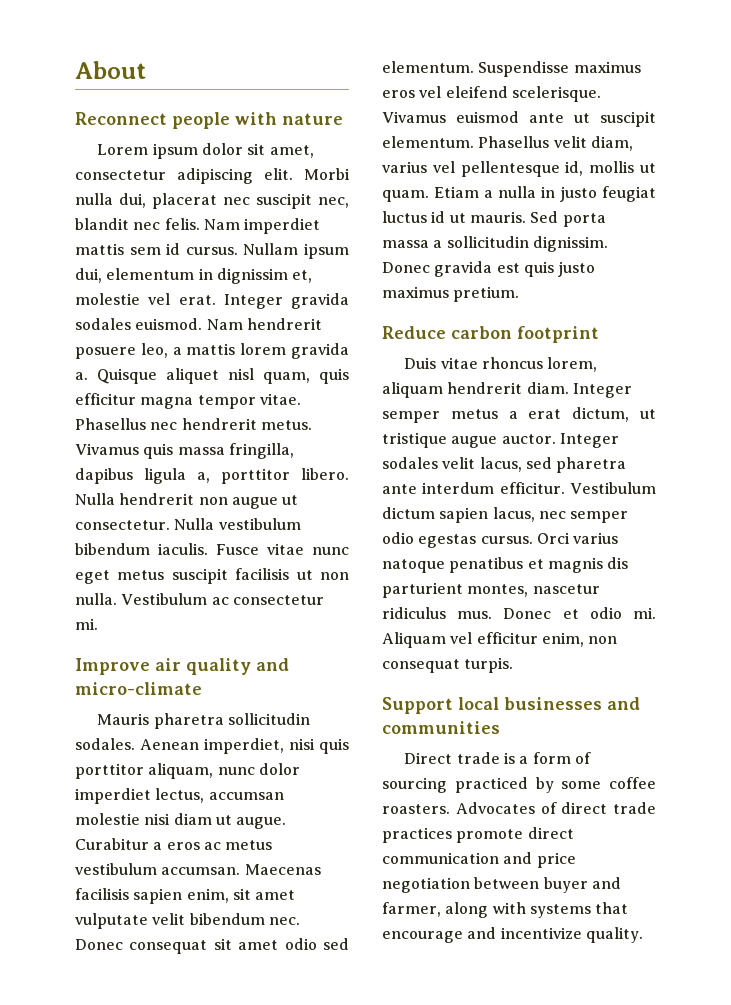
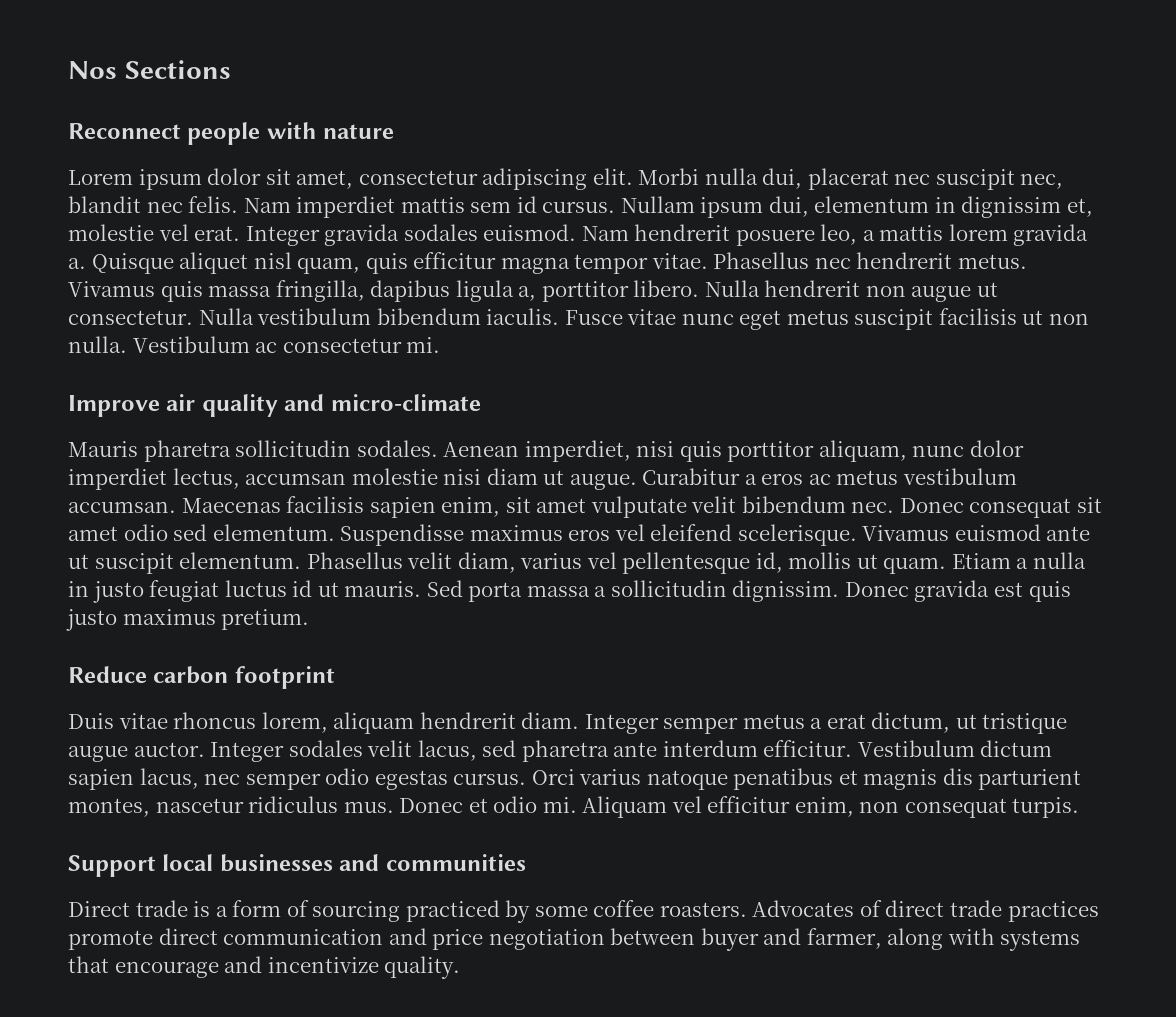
- About
+ Nos Sections

